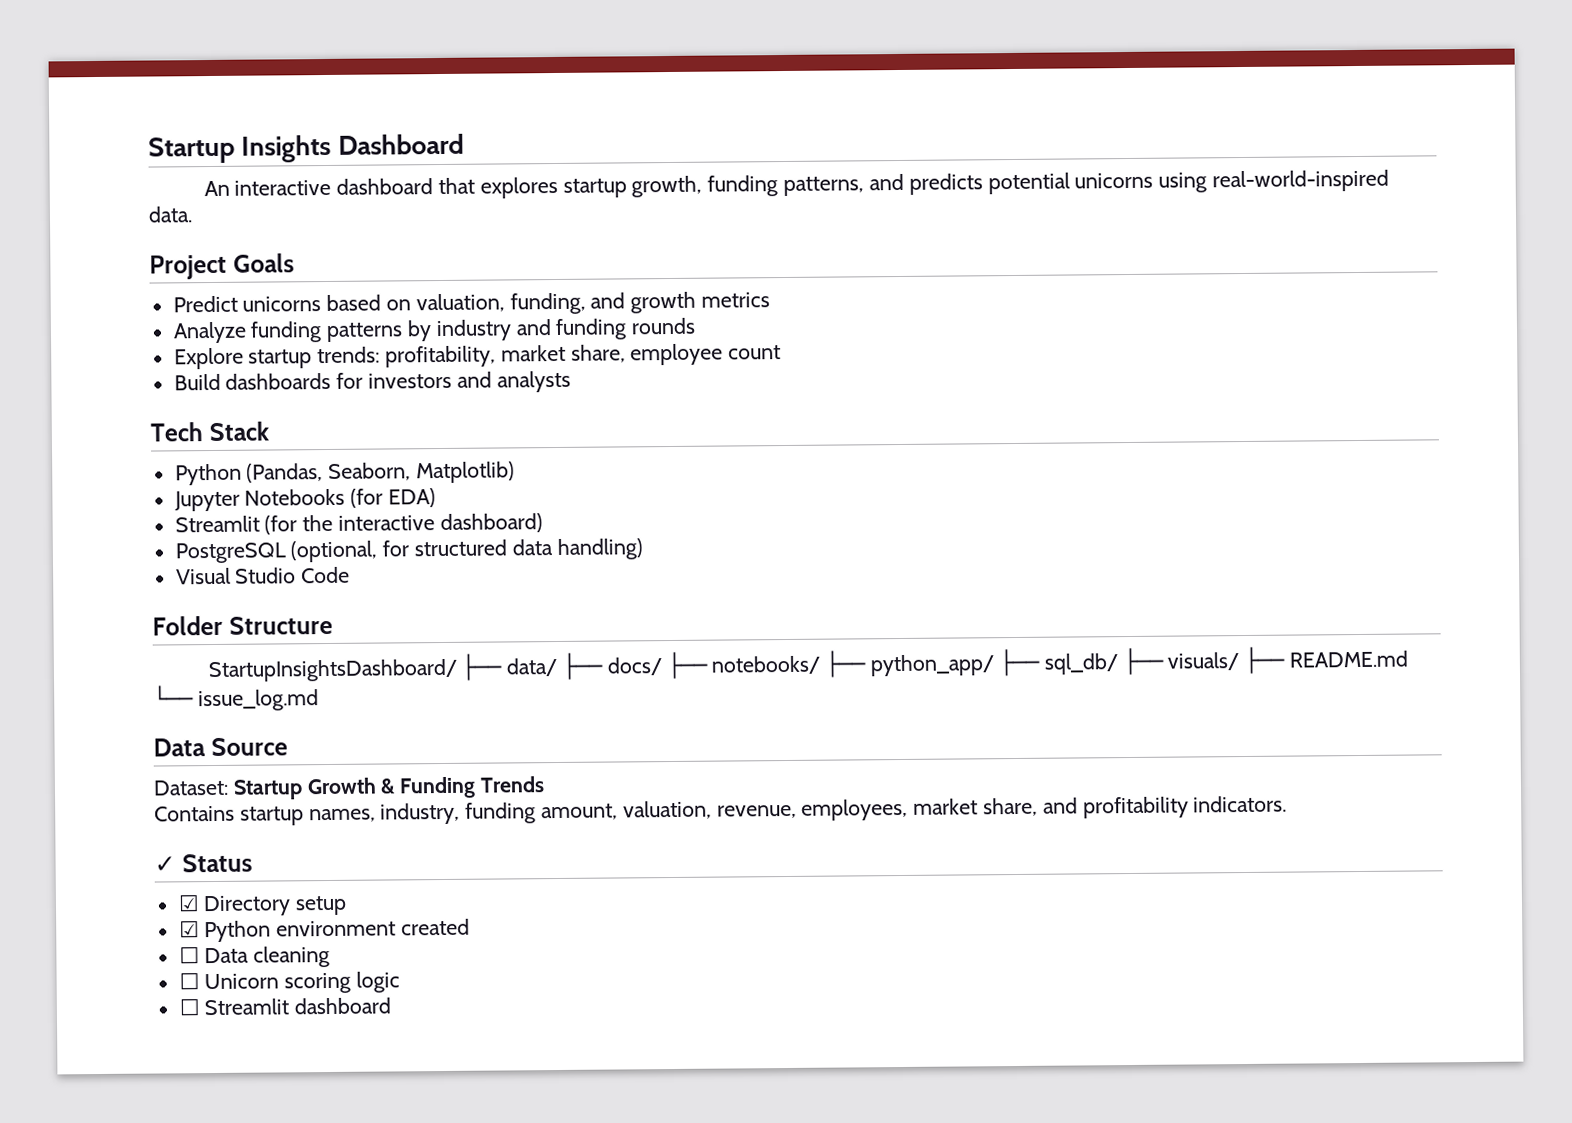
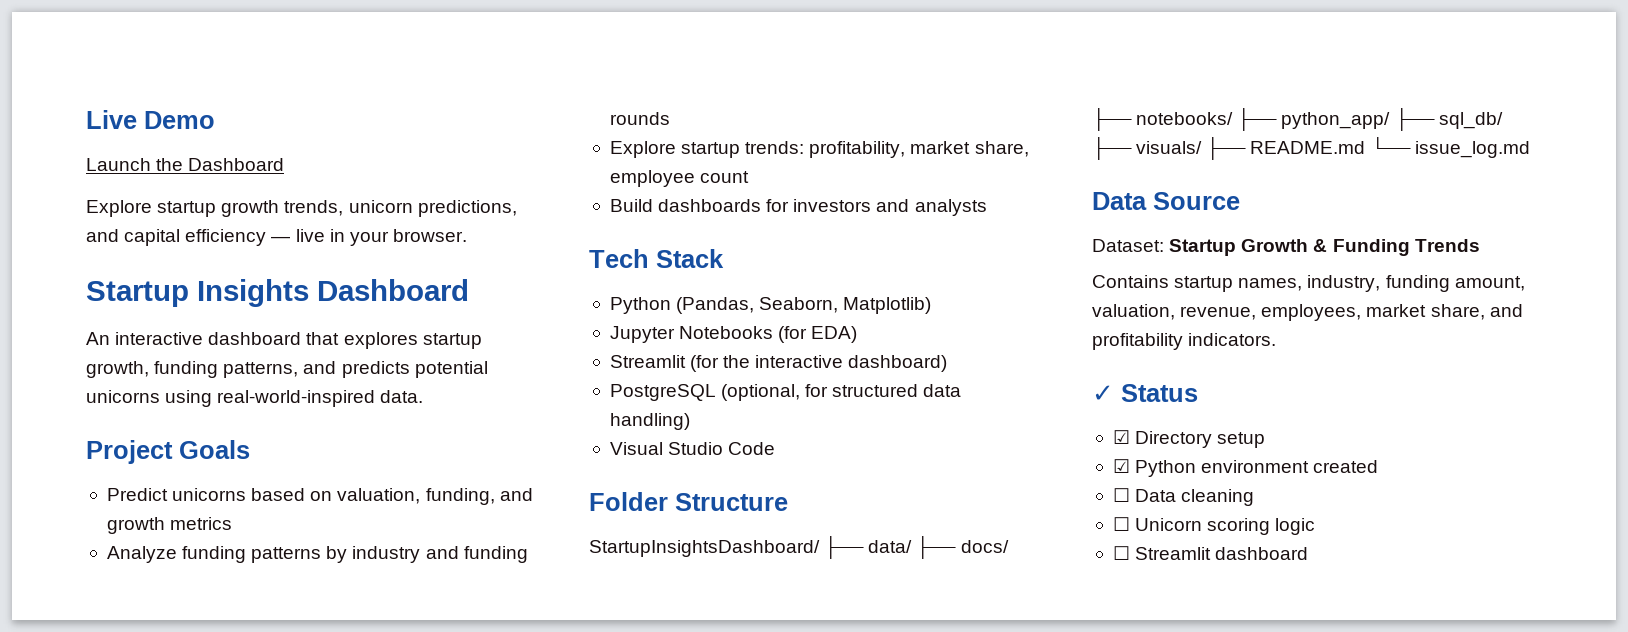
+ Live Demo
+ Launch the Dashboard
+ Explore startup growth trends, unicorn predictions, and capital efficiency — live in your browser.

